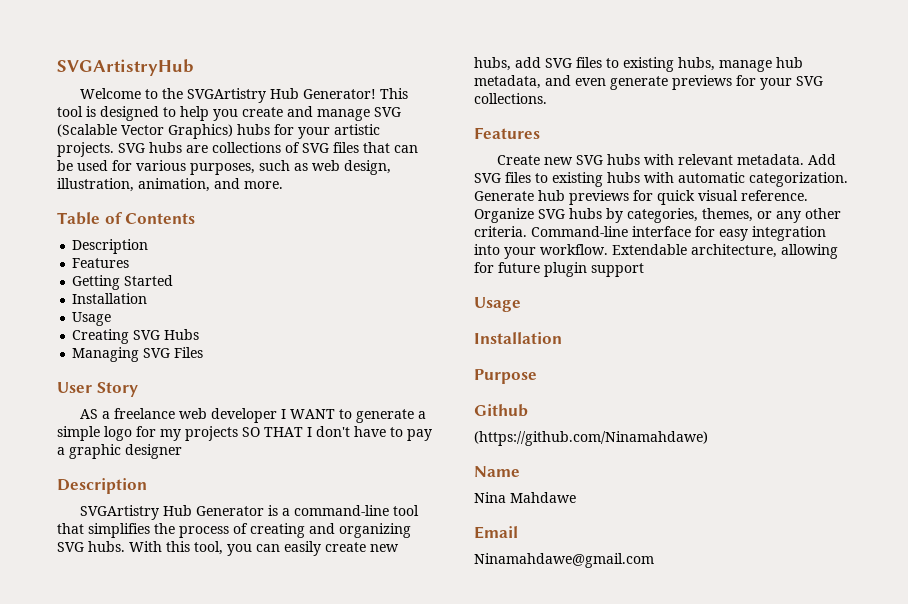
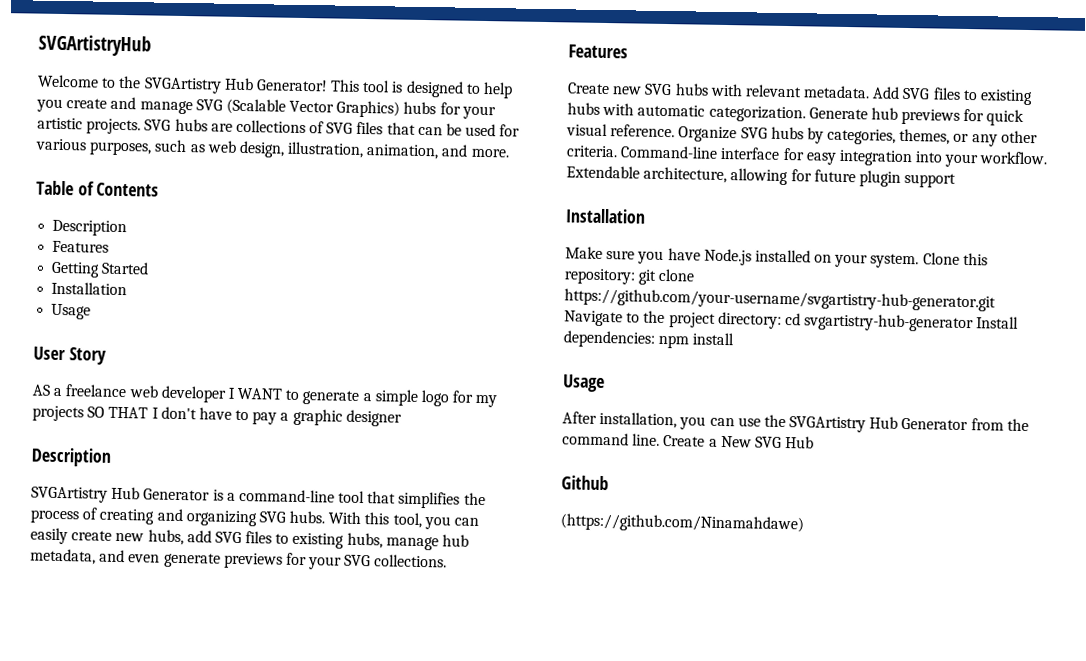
- Creating SVG Hubs
- Managing SVG Files
  Extendable architecture, allowing for future plugin support
+ Installation
+ Make sure you have Node.js installed on your system. Clone this repository: git clone https://github.com/your-username/svgartistry-hub-generator.git Navigate to the project directory: cd svgartistry-hub-generator Install dependencies: npm install
  Usage
- Installation
- Purpose
+ After installation, you can use the SVGArtistry Hub Generator from the command line. Create a New SVG Hub
  Github
  (https://github.com/Ninamahdawe)
- Name
- Nina Mahdawe
- Email
- Ninamahdawe@gmail.com

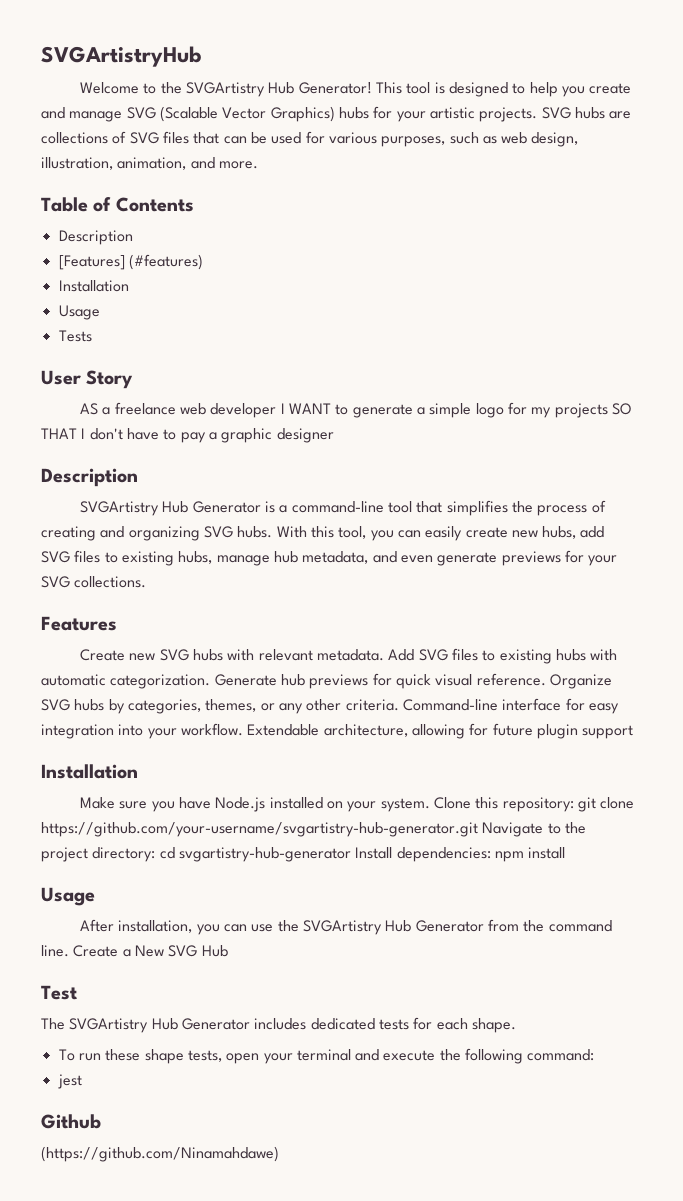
  Table of Contents
  Description
- Features
- Getting Started
+ [Features] (#features)
+ Tests
+ Test
+ The SVGArtistry Hub Generator includes dedicated tests for each shape.
+ To run these shape tests, open your terminal and execute the following command:
+ jest

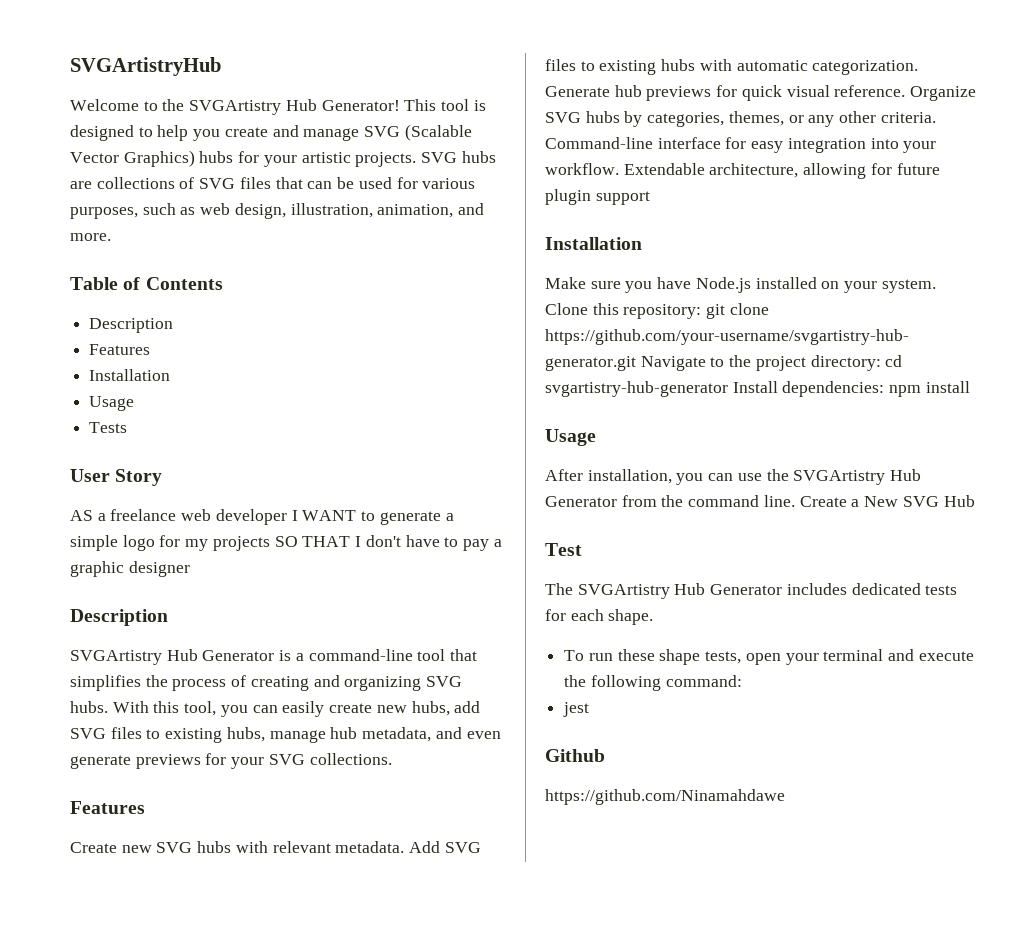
  Table of Contents
  Description
- [Features] (#features)
+ Features
- (https://github.com/Ninamahdawe)
+ https://github.com/Ninamahdawe

